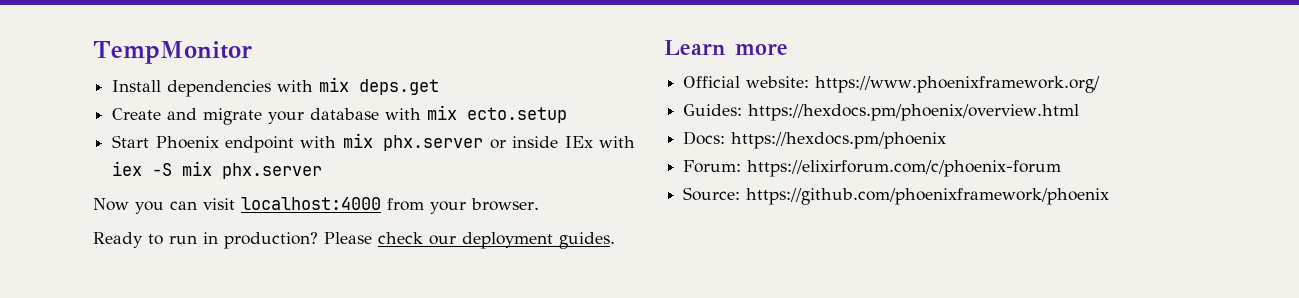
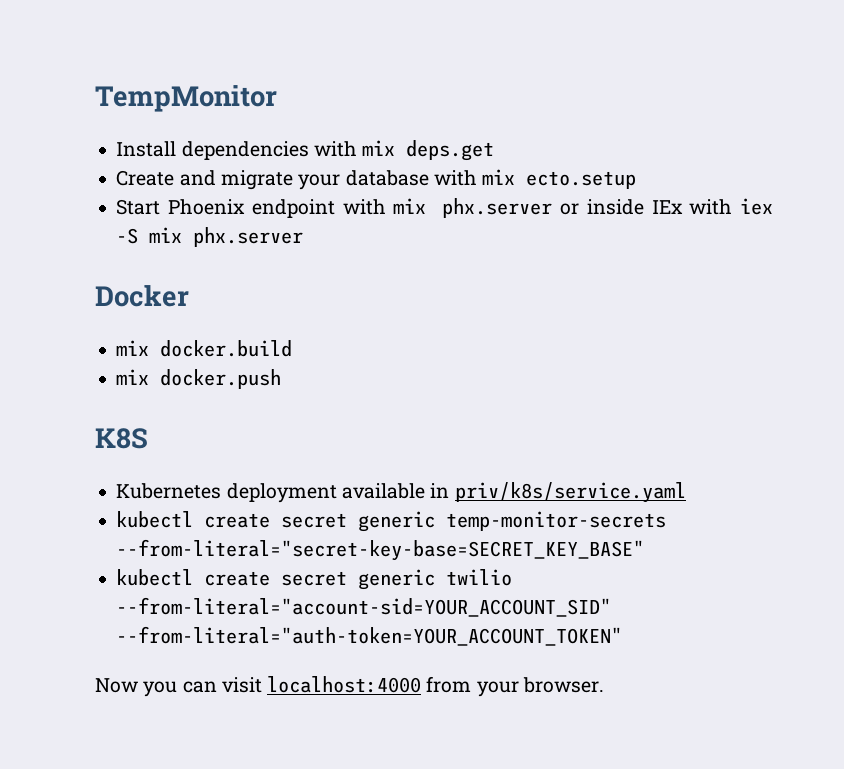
+ Docker
+ mix docker.build
+ mix docker.push
+ K8S
+ Kubernetes deployment available in priv/k8s/service.yaml
+ kubectl create secret generic temp-monitor-secrets --from-literal="secret-key-base=SECRET_KEY_BASE"
+ kubectl create secret generic twilio --from-literal="account-sid=YOUR_ACCOUNT_SID" --from-literal="auth-token=YOUR_ACCOUNT_TOKEN"
- Ready to run in production? Please check our deployment guides.
- Learn more
- Official website: https://www.phoenixframework.org/
- Guides: https://hexdocs.pm/phoenix/overview.html
- Docs: https://hexdocs.pm/phoenix
- Forum: https://elixirforum.com/c/phoenix-forum
- Source: https://github.com/phoenixframework/phoenix

